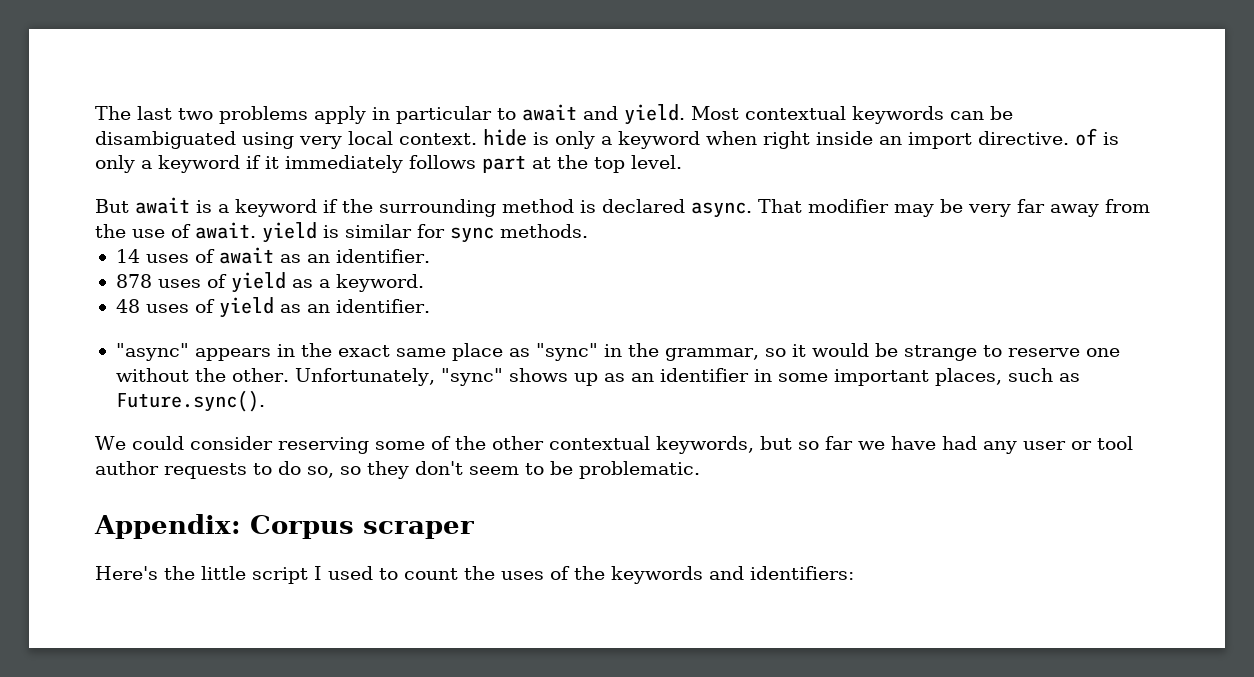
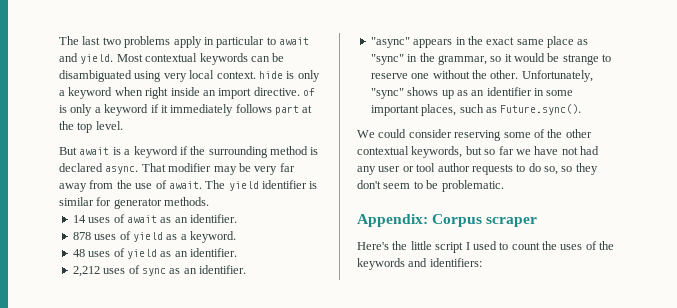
- That modifier may be very far away from the use of await. yield is similar for sync methods.
+ That modifier may be very far away from the use of await. The yield identifier is similar for generator methods.
+ 2,212 uses of sync as an identifier.
- We could consider reserving some of the other contextual keywords, but so far we have had any user or tool author requests to do so, so they don't seem to be problematic.
+ We could consider reserving some of the other contextual keywords, but so far we have not had any user or tool author requests to do so, so they don't seem to be problematic.

